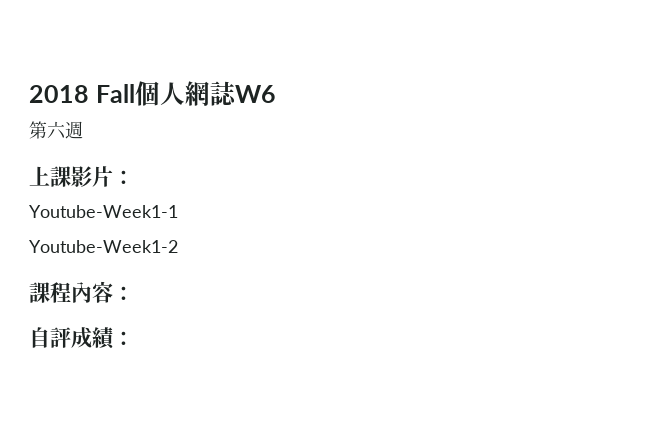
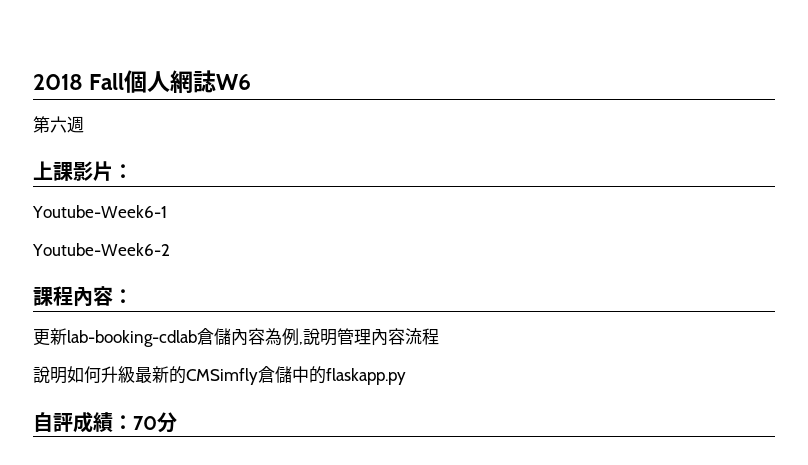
- Youtube-Week1-1
- Youtube-Week1-2
+ Youtube-Week6-1
+ Youtube-Week6-2
+ 更新lab-booking-cdlab倉儲內容為例,說明管理內容流程
+ 說明如何升級最新的CMSimfly倉儲中的flaskapp.py
- 自評成績：
+ 自評成績：70分

